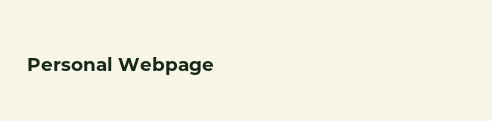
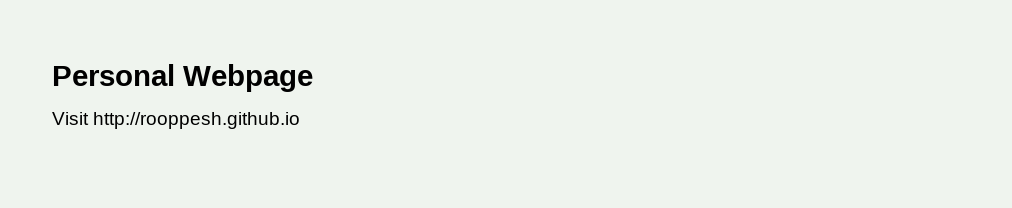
+ Visit http://rooppesh.github.io

